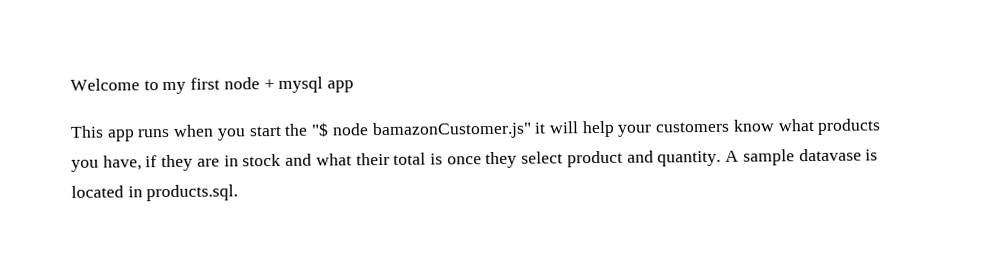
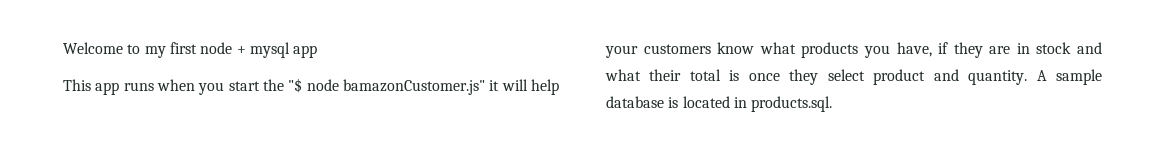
- A sample datavase is located in products.sql.
+ A sample database is located in products.sql.

